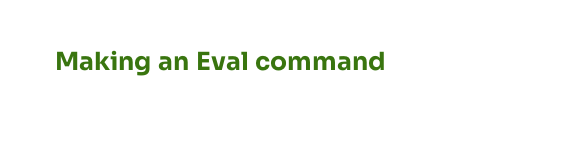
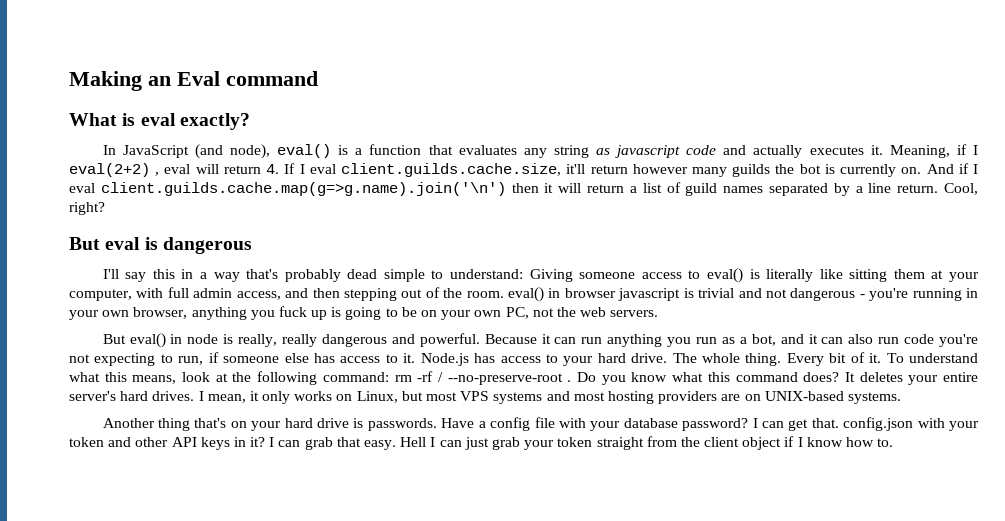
+ What is eval exactly?
+ In JavaScript (and node), eval() is a function that evaluates any string as javascript code and actually executes it. Meaning, if I eval(2+2) , eval will return 4. If I eval client.guilds.cache.size, it'll return however many guilds the bot is currently on. And if I eval client.guilds.cache.map(g=>g.name).join('\n') then it will return a list of guild names separated by a line return. Cool, right?
+ But eval is dangerous
+ I'll say this in a way that's probably dead simple to understand: Giving someone access to eval() is literally like sitting them at your computer, with full admin access, and then stepping out of the room. eval() in browser javascript is trivial and not dangerous - you're running in your own browser, anything you fuck up is going to be on your own PC, not the web servers.
+ But eval() in node is really, really dangerous and powerful. Because it can run anything you run as a bot, and it can also run code you're not expecting to run, if someone else has access to it. Node.js has access to your hard drive. The whole thing. Every bit of it. To understand what this means, look at the following command: rm -rf / --no-preserve-root . Do you know what this command does? It deletes your entire server's hard drives. I mean, it only works on Linux, but most VPS systems and most hosting providers are on UNIX-based systems.
+ Another thing that's on your hard drive is passwords. Have a config file with your database password? I can get that. config.json with your token and other API keys in it? I can grab that easy. Hell I can just grab your token straight from the client object if I know how to.

